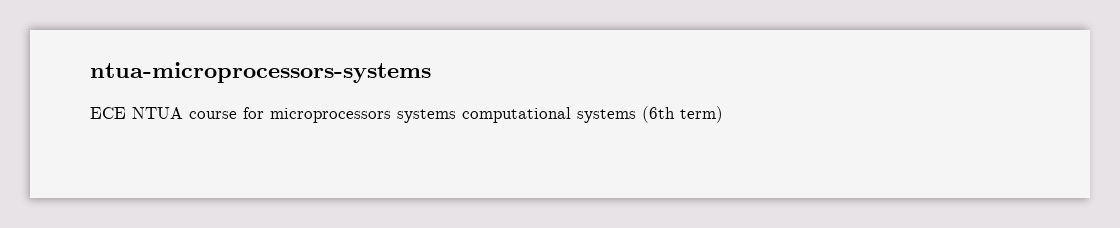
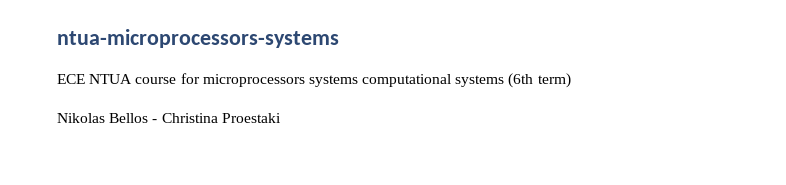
+ Nikolas Bellos - Christina Proestaki

